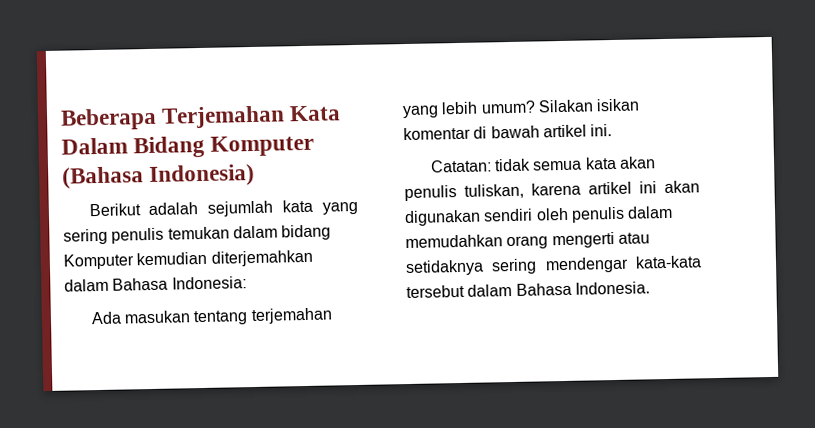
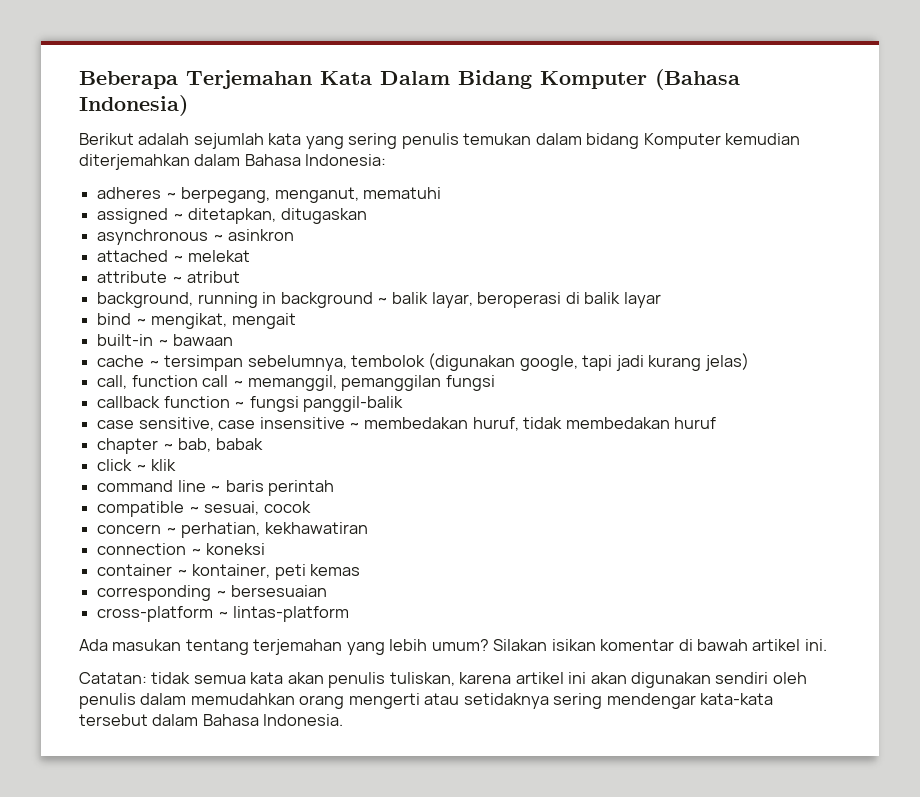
+ adheres ~ berpegang, menganut, mematuhi
+ assigned ~ ditetapkan, ditugaskan
+ asynchronous ~ asinkron
+ attached ~ melekat
+ attribute ~ atribut
+ background, running in background ~ balik layar, beroperasi di balik layar
+ bind ~ mengikat, mengait
+ built-in ~ bawaan
+ cache ~ tersimpan sebelumnya, tembolok (digunakan google, tapi jadi kurang jelas)
+ call, function call ~ memanggil, pemanggilan fungsi
+ callback function ~ fungsi panggil-balik
+ case sensitive, case insensitive ~ membedakan huruf, tidak membedakan huruf
+ chapter ~ bab, babak
+ click ~ klik
+ command line ~ baris perintah
+ compatible ~ sesuai, cocok
+ concern ~ perhatian, kekhawatiran
+ connection ~ koneksi
+ container ~ kontainer, peti kemas
+ corresponding ~ bersesuaian
+ cross-platform ~ lintas-platform

